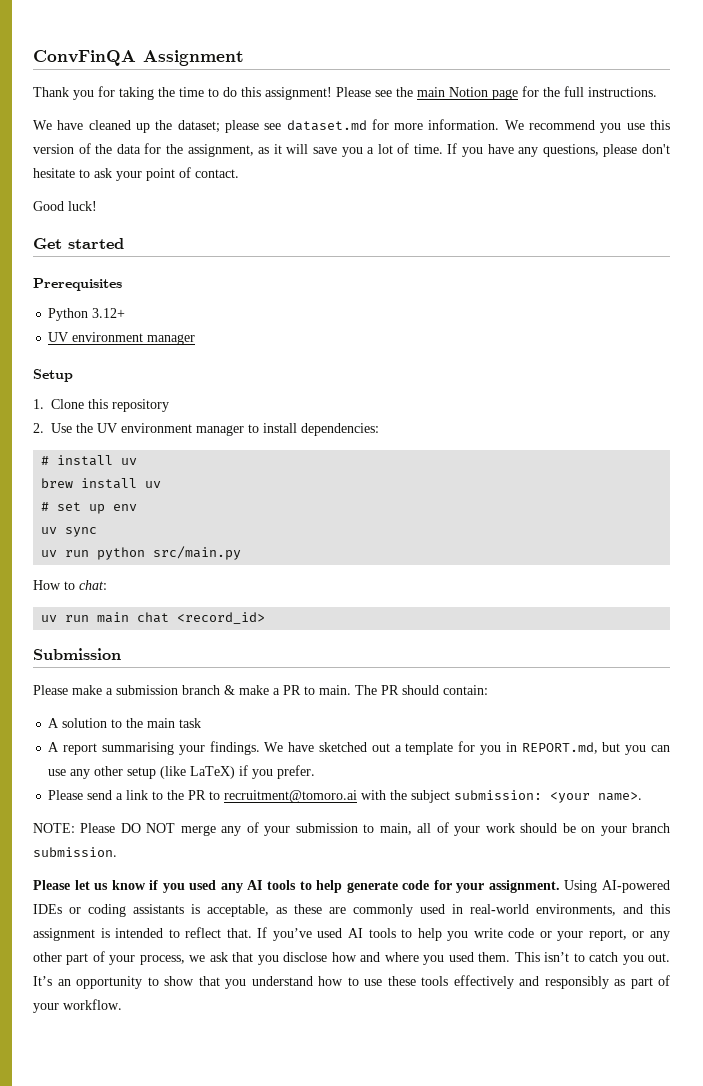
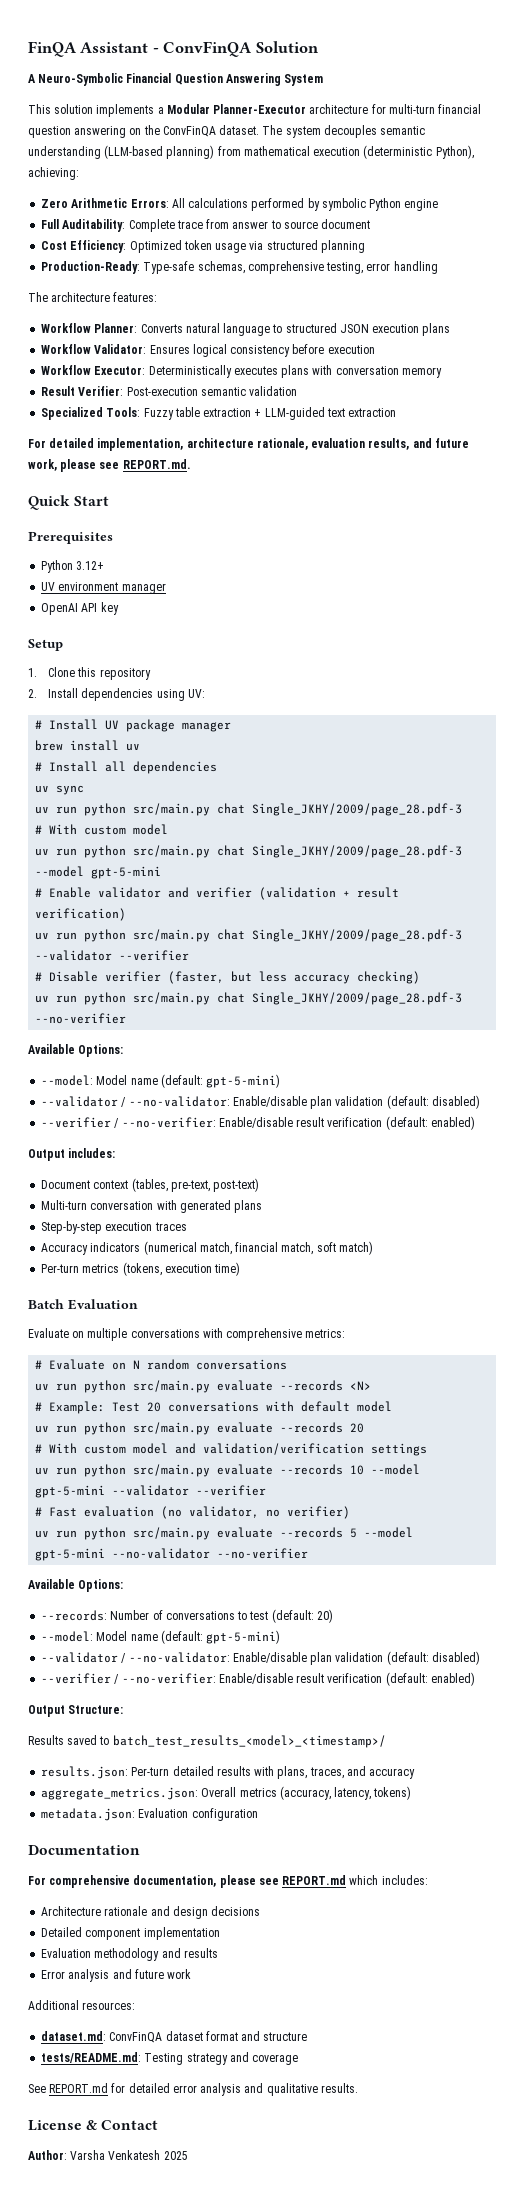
- ConvFinQA Assignment
- Thank you for taking the time to do this assignment! Please see the main Notion page for the full instructions.
- We have cleaned up the dataset; please see dataset.md for more information. We recommend you use this version of the data for the assignment, as it will save you a lot of time. If you have any questions, please don't hesitate to ask your point of contact.
- Good luck!
- Get started
+ FinQA Assistant - ConvFinQA Solution
+ A Neuro-Symbolic Financial Question Answering System
+ This solution implements a Modular Planner-Executor architecture for multi-turn financial question answering on the ConvFinQA dataset. The system decouples semantic understanding (LLM-based planning) from mathematical execution (deterministic Python), achieving:
+ Zero Arithmetic Errors: All calculations performed by symbolic Python engine
+ Full Auditability: Complete trace from answer to source document
+ Cost Efficiency: Optimized token usage via structured planning
+ Production-Ready: Type-safe schemas, comprehensive testing, error handling
+ The architecture features:
+ Workflow Planner: Converts natural language to structured JSON execution plans
+ Workflow Validator: Ensures logical consistency before execution
+ Workflow Executor: Deterministically executes plans with conversation memory
+ Result Verifier: Post-execution semantic validation
+ Specialized Tools: Fuzzy table extraction + LLM-guided text extraction
+ For detailed implementation, architecture rationale, evaluation results, and future work, please see REPORT.md.
+ Quick Start
+ OpenAI API key
- 2. Use the UV environment manager to install dependencies:
- # install uv
+ 2. Install dependencies using UV:
+ # Install UV package manager
- # set up env
+ # Install all dependencies
  uv sync
- uv run python src/main.py
- How to chat:
- uv run main chat <record_id>
- Submission
- Please make a submission branch & make a PR to main. The PR should contain:
- A solution to the main task
- A report summarising your findings. We have sketched out a template for you in REPORT.md, but you can use any other setup (like LaTeX) if you prefer.
- Please send a link to the PR to recruitment@tomoro.ai with the subject submission: <your name>.
- NOTE: Please DO NOT merge any of your submission to main, all of your work should be on your branch submission.
- Please let us know if you used any AI tools to help generate code for your assignment. Using AI-powered IDEs or coding assistants is acceptable, as these are commonly used in real-world environments, and this assignment is intended to reflect that. If you’ve used AI tools to help you write code or your report, or any other part of your process, we ask that you disclose how and where you used them. This isn’t to catch you out. It’s an opportunity to show that you understand how to use these tools effectively and responsibly as part of your workflow.
+ uv run python src/main.py chat Single_JKHY/2009/page_28.pdf-3
+ # With custom model
+ uv run python src/main.py chat Single_JKHY/2009/page_28.pdf-3 --model gpt-5-mini
+ # Enable validator and verifier (validation + result verification)
+ uv run python src/main.py chat Single_JKHY/2009/page_28.pdf-3 --validator --verifier
+ # Disable verifier (faster, but less accuracy checking)
+ uv run python src/main.py chat Single_JKHY/2009/page_28.pdf-3 --no-verifier
+ Available Options:
+ --model: Model name (default: gpt-5-mini)
+ --validator / --no-validator: Enable/disable plan validation (default: disabled)
+ --verifier / --no-verifier: Enable/disable result verification (default: enabled)
+ Output includes:
+ Document context (tables, pre-text, post-text)
+ Multi-turn conversation with generated plans
+ Step-by-step execution traces
+ Accuracy indicators (numerical match, financial match, soft match)
+ Per-turn metrics (tokens, execution time)
+ Batch Evaluation
+ Evaluate on multiple conversations with comprehensive metrics:
+ # Evaluate on N random conversations
+ uv run python src/main.py evaluate --records <N>
+ # Example: Test 20 conversations with default model
+ uv run python src/main.py evaluate --records 20
+ # With custom model and validation/verification settings
+ uv run python src/main.py evaluate --records 10 --model gpt-5-mini --validator --verifier
+ # Fast evaluation (no validator, no verifier)
+ uv run python src/main.py evaluate --records 5 --model gpt-5-mini --no-validator --no-verifier
+ Available Options:
+ --records: Number of conversations to test (default: 20)
+ --model: Model name (default: gpt-5-mini)
+ --validator / --no-validator: Enable/disable plan validation (default: disabled)
+ --verifier / --no-verifier: Enable/disable result verification (default: enabled)
+ Output Structure:
+ Results saved to batch_test_results_<model>_<timestamp>/
+ results.json: Per-turn detailed results with plans, traces, and accuracy
+ aggregate_metrics.json: Overall metrics (accuracy, latency, tokens)
+ metadata.json: Evaluation configuration
+ Documentation
+ For comprehensive documentation, please see REPORT.md which includes:
+ Architecture rationale and design decisions
+ Detailed component implementation
+ Evaluation methodology and results
+ Error analysis and future work
+ Additional resources:
+ dataset.md: ConvFinQA dataset format and structure
+ tests/README.md: Testing strategy and coverage
+ See REPORT.md for detailed error analysis and qualitative results.
+ License & Contact
+ Author: Varsha Venkatesh 2025

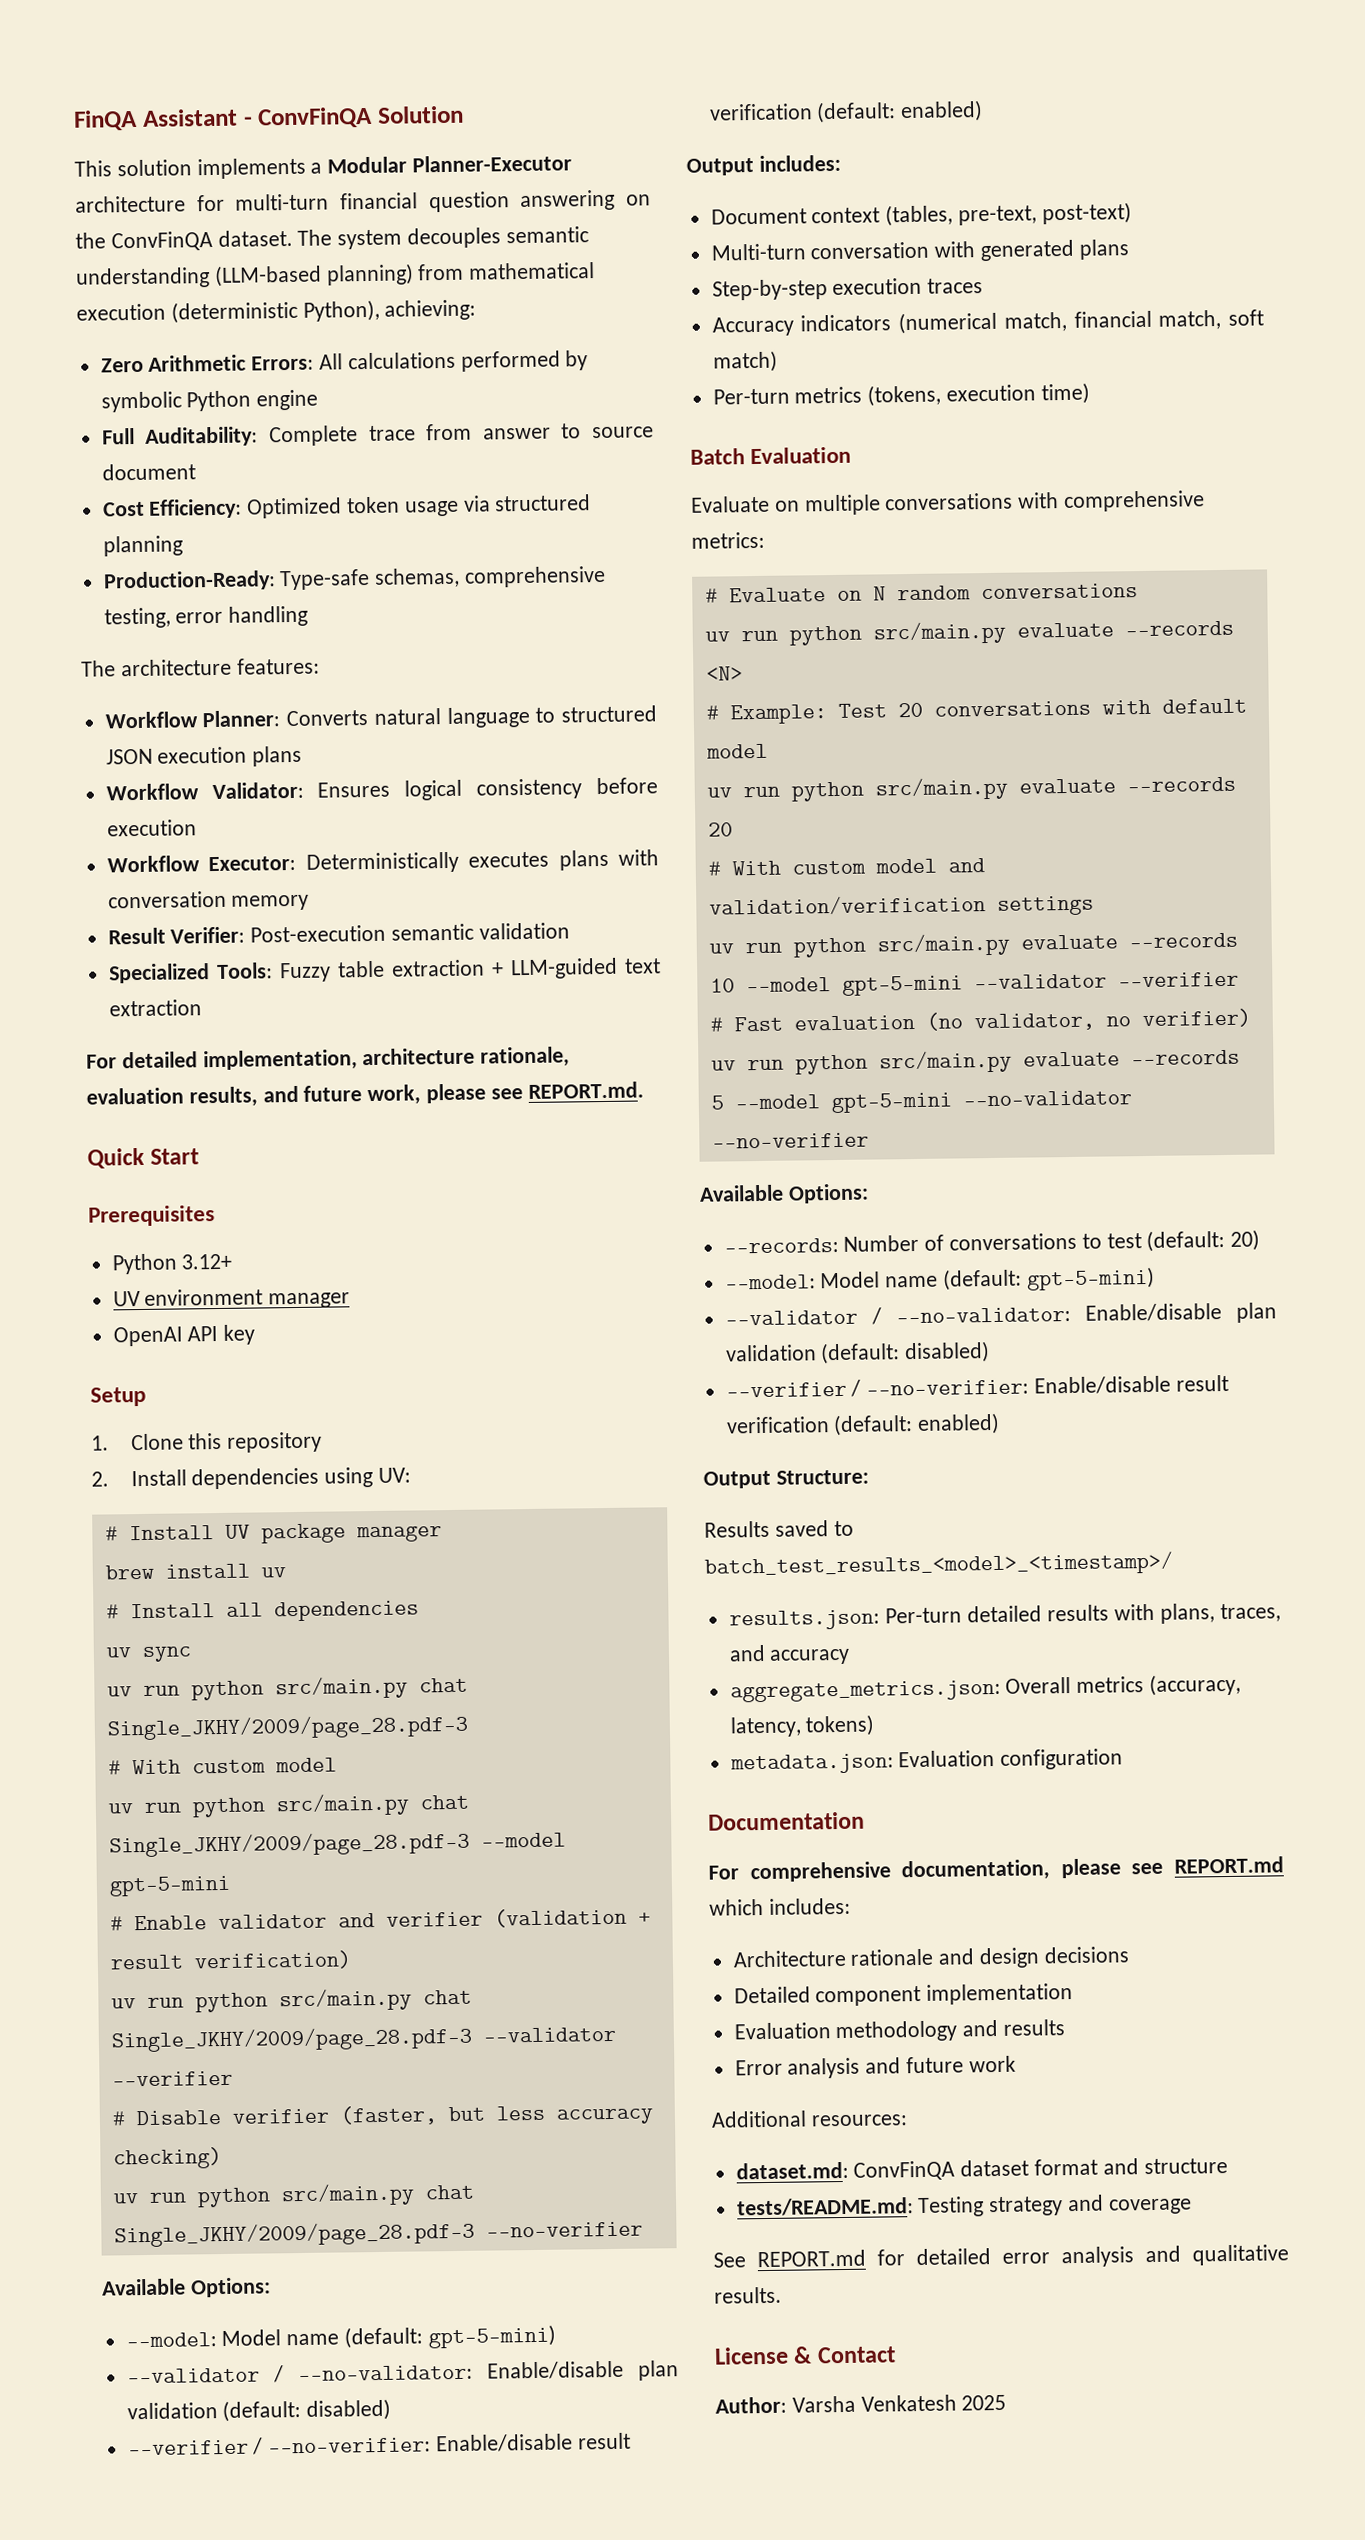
- A Neuro-Symbolic Financial Question Answering System

